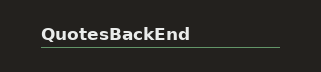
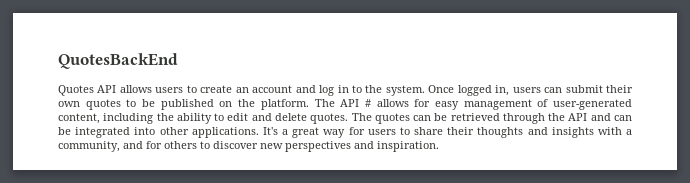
+ Quotes API allows users to create an account and log in to the system. Once logged in, users can submit their own quotes to be published on the platform. The API # allows for easy management of user-generated content, including the ability to edit and delete quotes. The quotes can be retrieved through the API and can be integrated into other applications. It's a great way for users to share their thoughts and insights with a community, and for others to discover new perspectives and inspiration.

